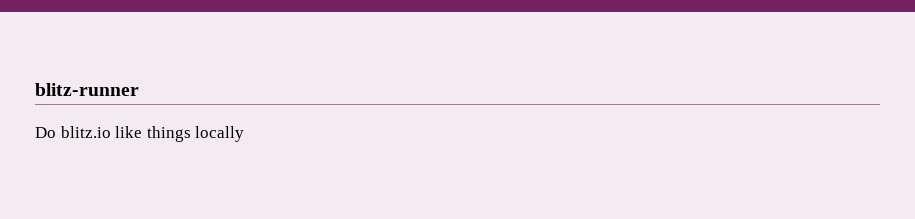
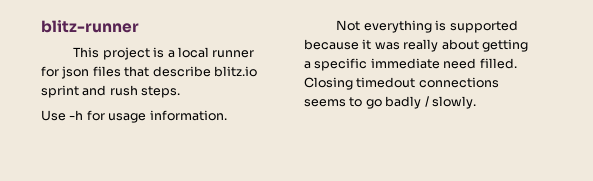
- Do blitz.io like things locally
+ This project is a local runner for json files that describe blitz.io sprint and rush steps.
+ Use -h for usage information.
+ Not everything is supported because it was really about getting a specific immediate need filled. Closing timedout connections seems to go badly / slowly.

